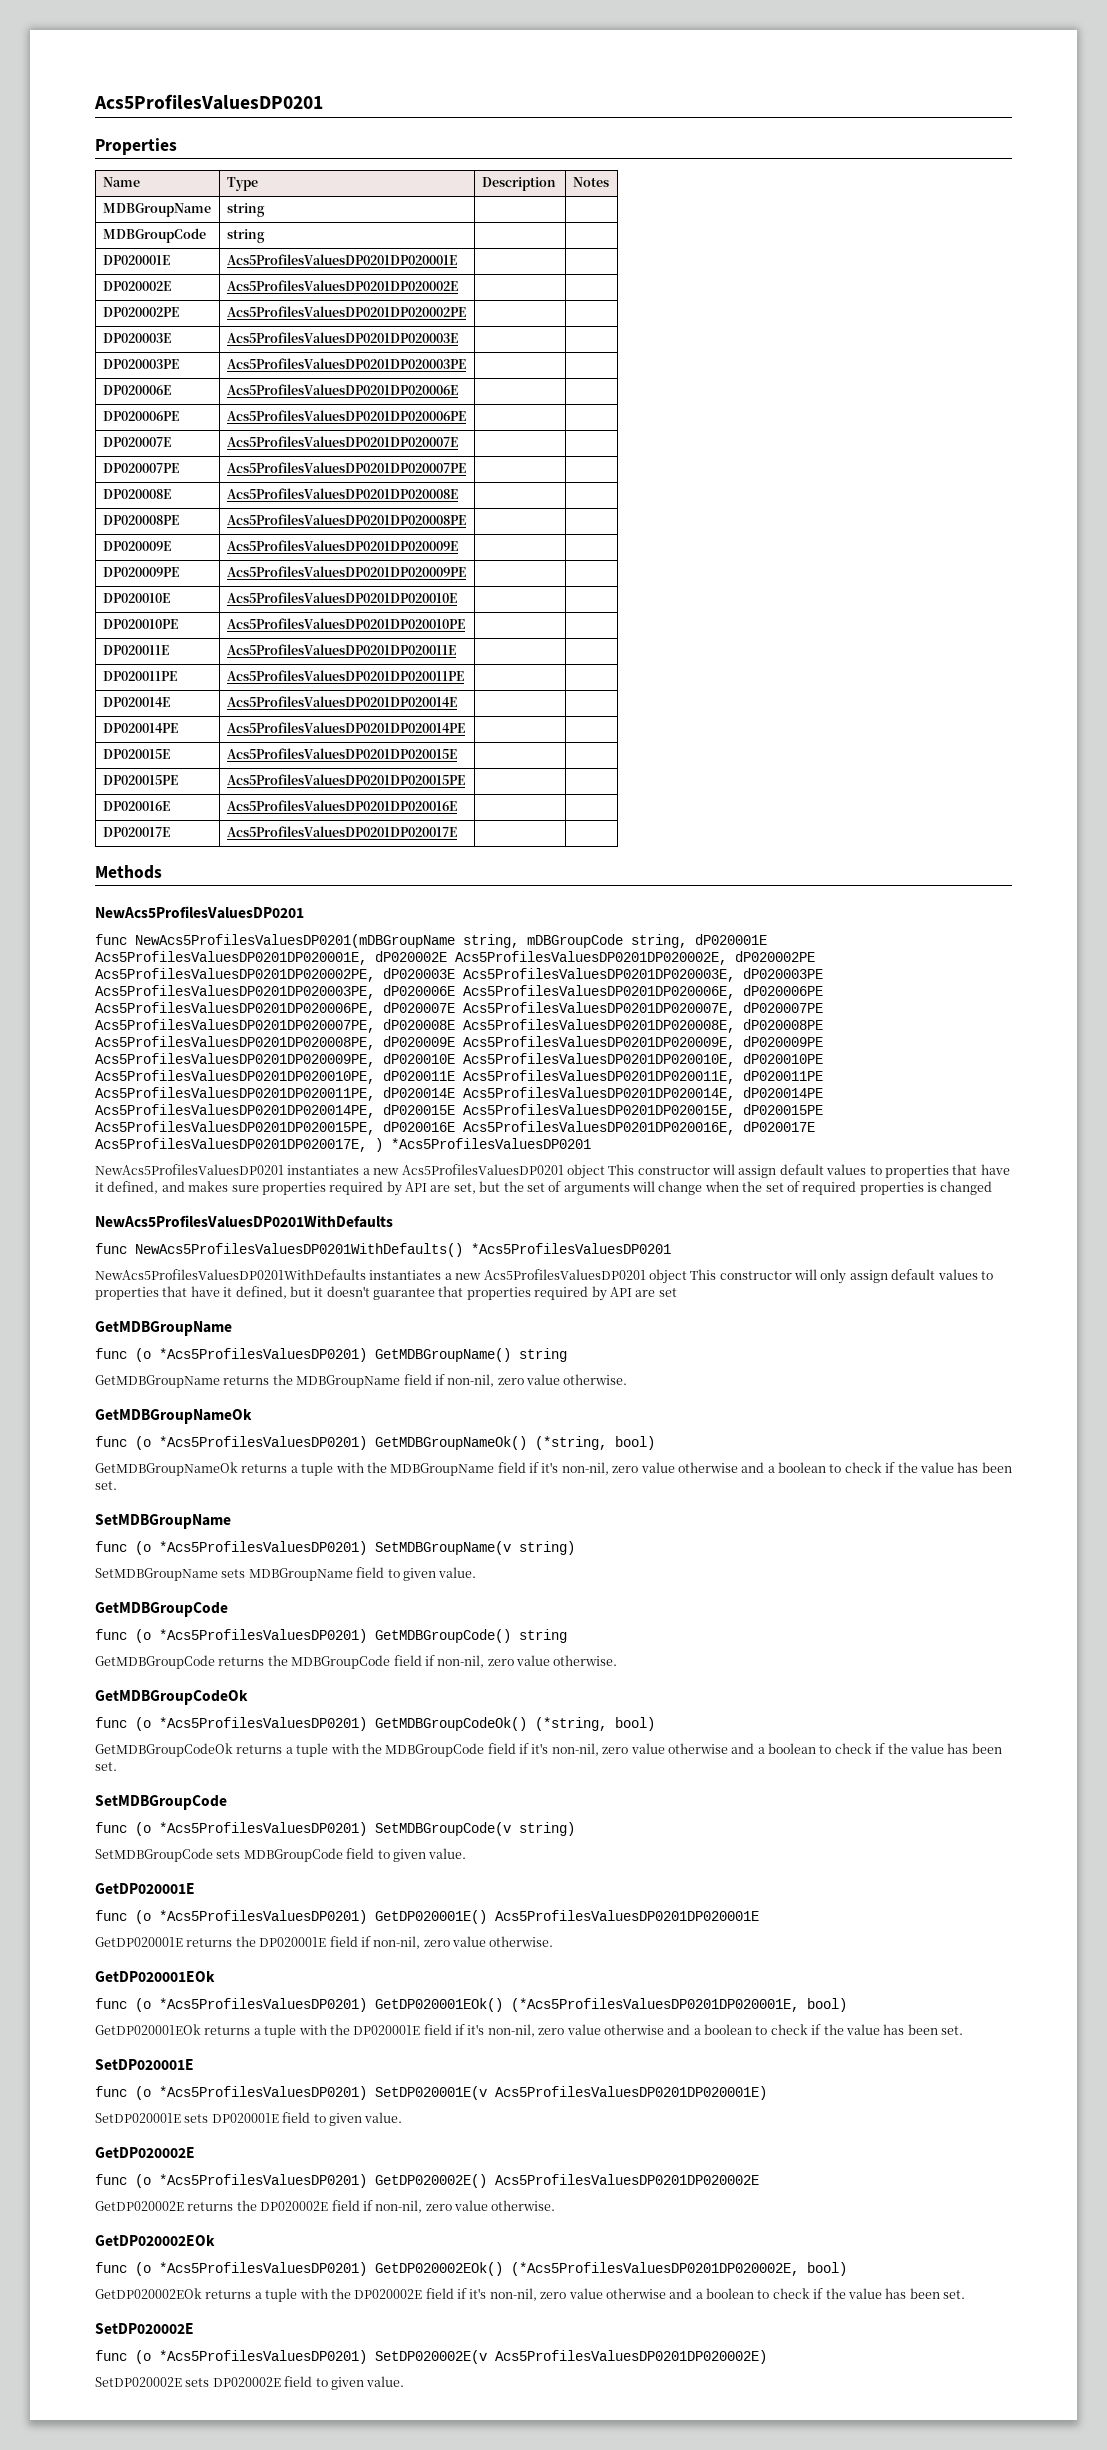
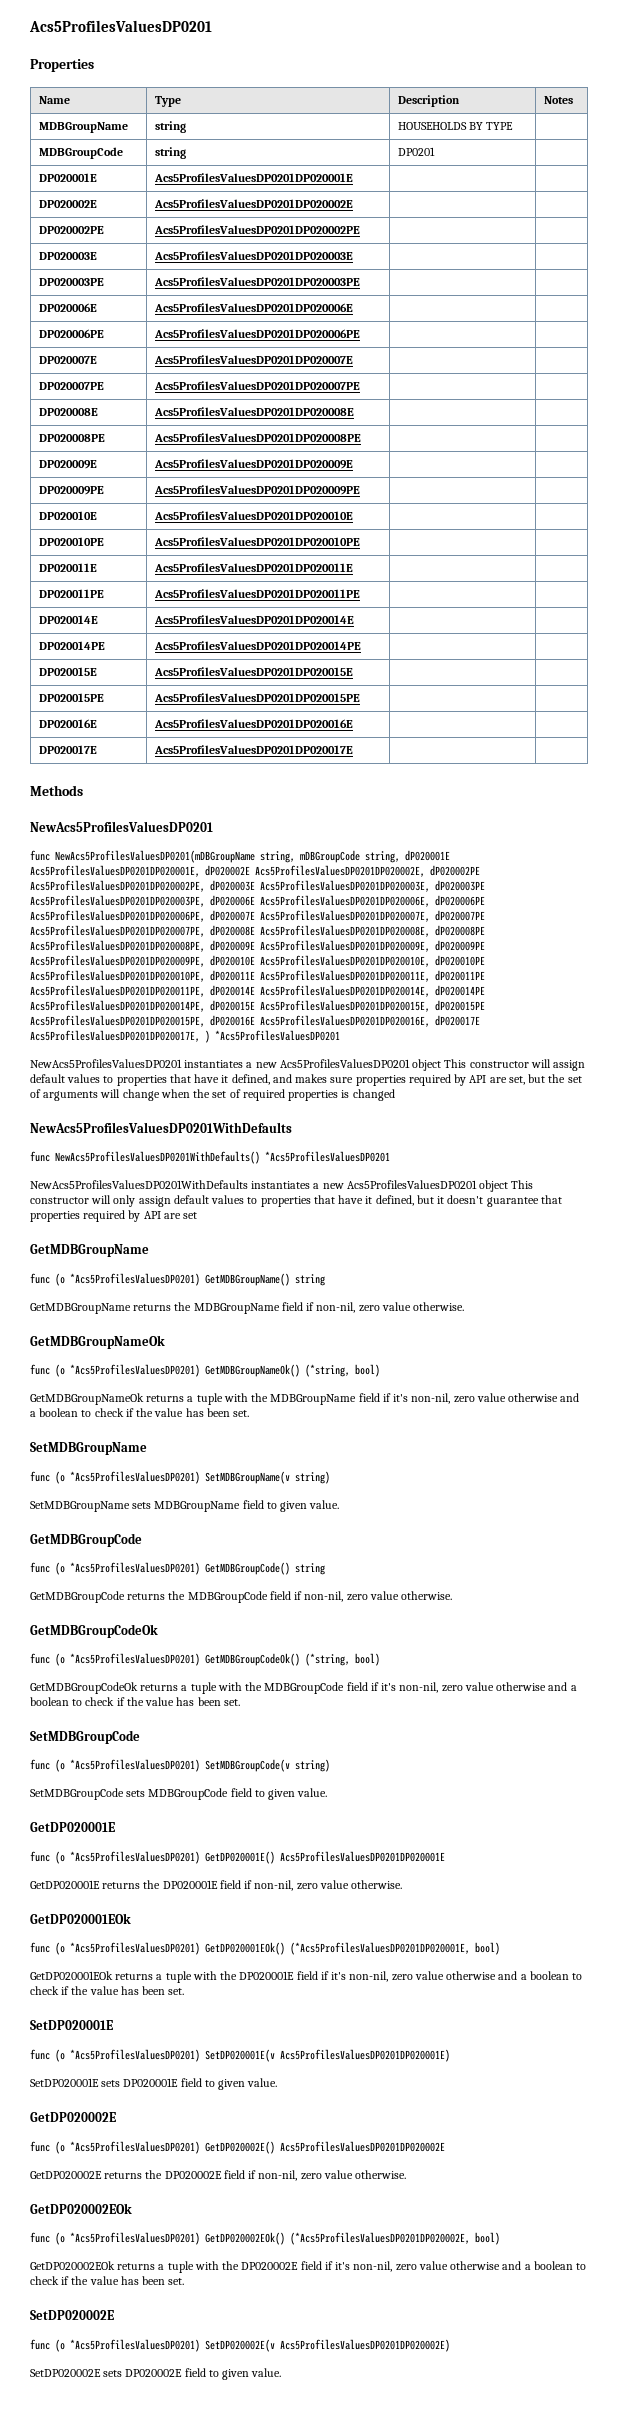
- MDBGroupName | string | |
+ MDBGroupName | string | HOUSEHOLDS BY TYPE |
- MDBGroupCode | string | |
+ MDBGroupCode | string | DP0201 |

